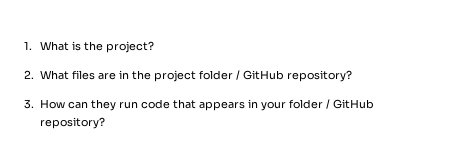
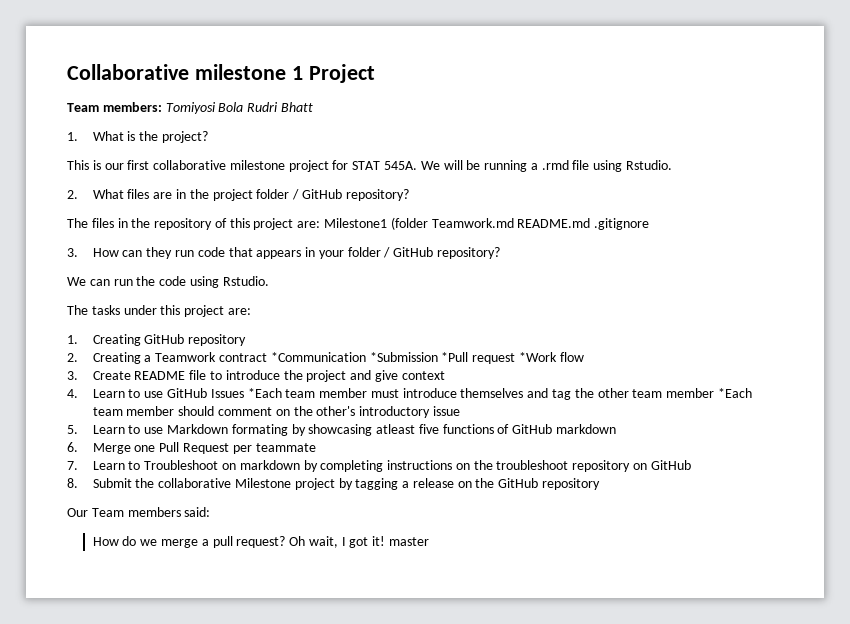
+ Collaborative milestone 1 Project
+ Team members: Tomiyosi Bola Rudri Bhatt
+ This is our first collaborative milestone project for STAT 545A. We will be running a .rmd file using Rstudio.
+ The files in the repository of this project are: Milestone1 (folder Teamwork.md README.md .gitignore
+ We can run the code using Rstudio.
+ The tasks under this project are:
+ 1. Creating GitHub repository
+ 2. Creating a Teamwork contract *Communication *Submission *Pull request *Work flow
+ 3. Create README file to introduce the project and give context
+ 4. Learn to use GitHub Issues *Each team member must introduce themselves and tag the other team member *Each team member should comment on the other's introductory issue
+ 5. Learn to use Markdown formating by showcasing atleast five functions of GitHub markdown
+ 6. Merge one Pull Request per teammate
+ 7. Learn to Troubleshoot on markdown by completing instructions on the troubleshoot repository on GitHub
+ 8. Submit the collaborative Milestone project by tagging a release on the GitHub repository
+ Our Team members said:
+ How do we merge a pull request? Oh wait, I got it! master

